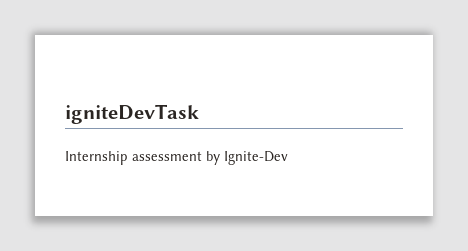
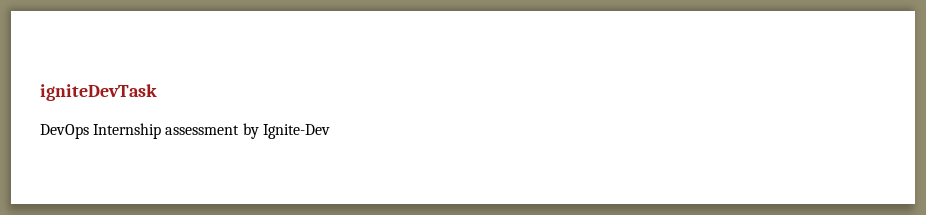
- Internship assessment by Ignite-Dev
+ DevOps Internship assessment by Ignite-Dev

